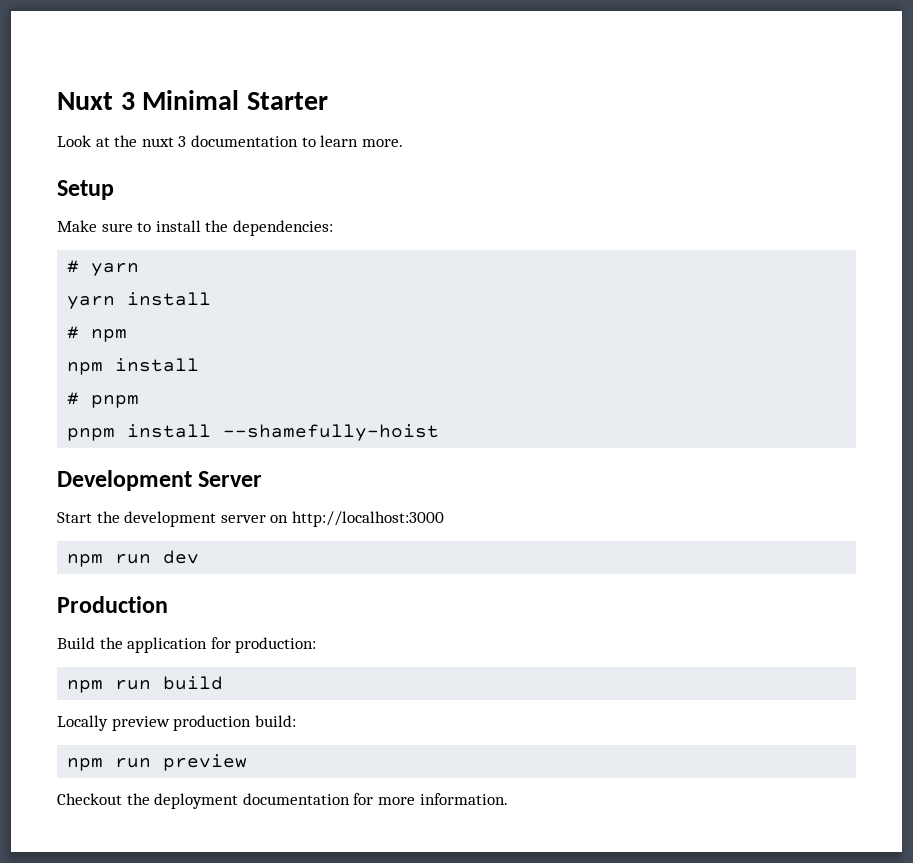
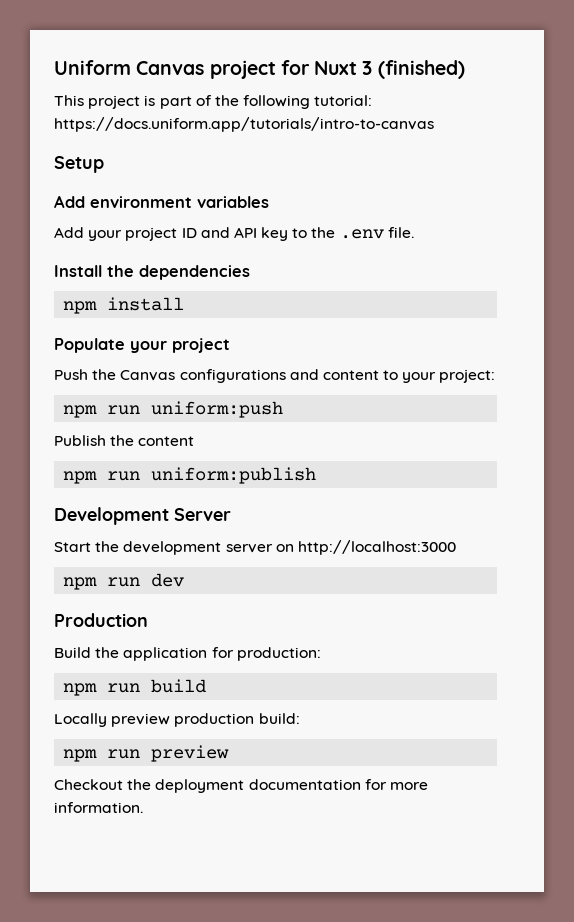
- Nuxt 3 Minimal Starter
- Look at the nuxt 3 documentation to learn more.
+ Uniform Canvas project for Nuxt 3 (finished)
+ This project is part of the following tutorial: https://docs.uniform.app/tutorials/intro-to-canvas
  Setup
- Make sure to install the dependencies:
- # yarn
- yarn install
- # npm
+ Add environment variables
+ Add your project ID and API key to the .env file.
+ Install the dependencies
  npm install
- # pnpm
- pnpm install --shamefully-hoist
+ Populate your project
+ Push the Canvas configurations and content to your project:
+ npm run uniform:push
+ Publish the content
+ npm run uniform:publish

